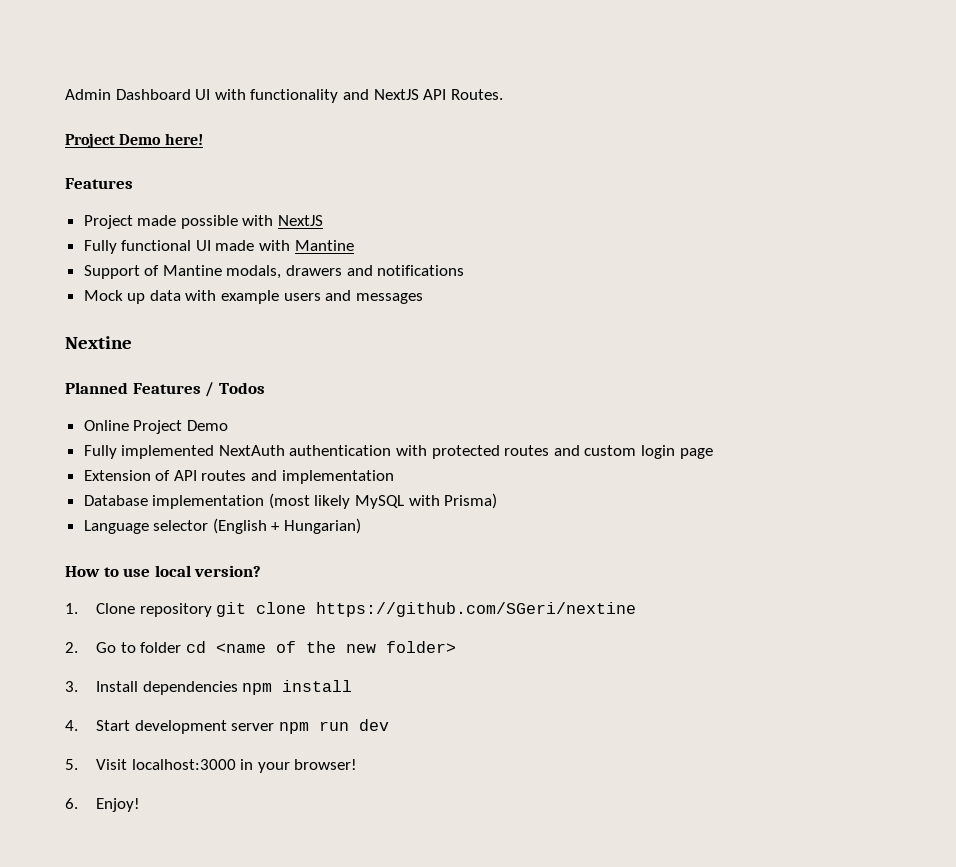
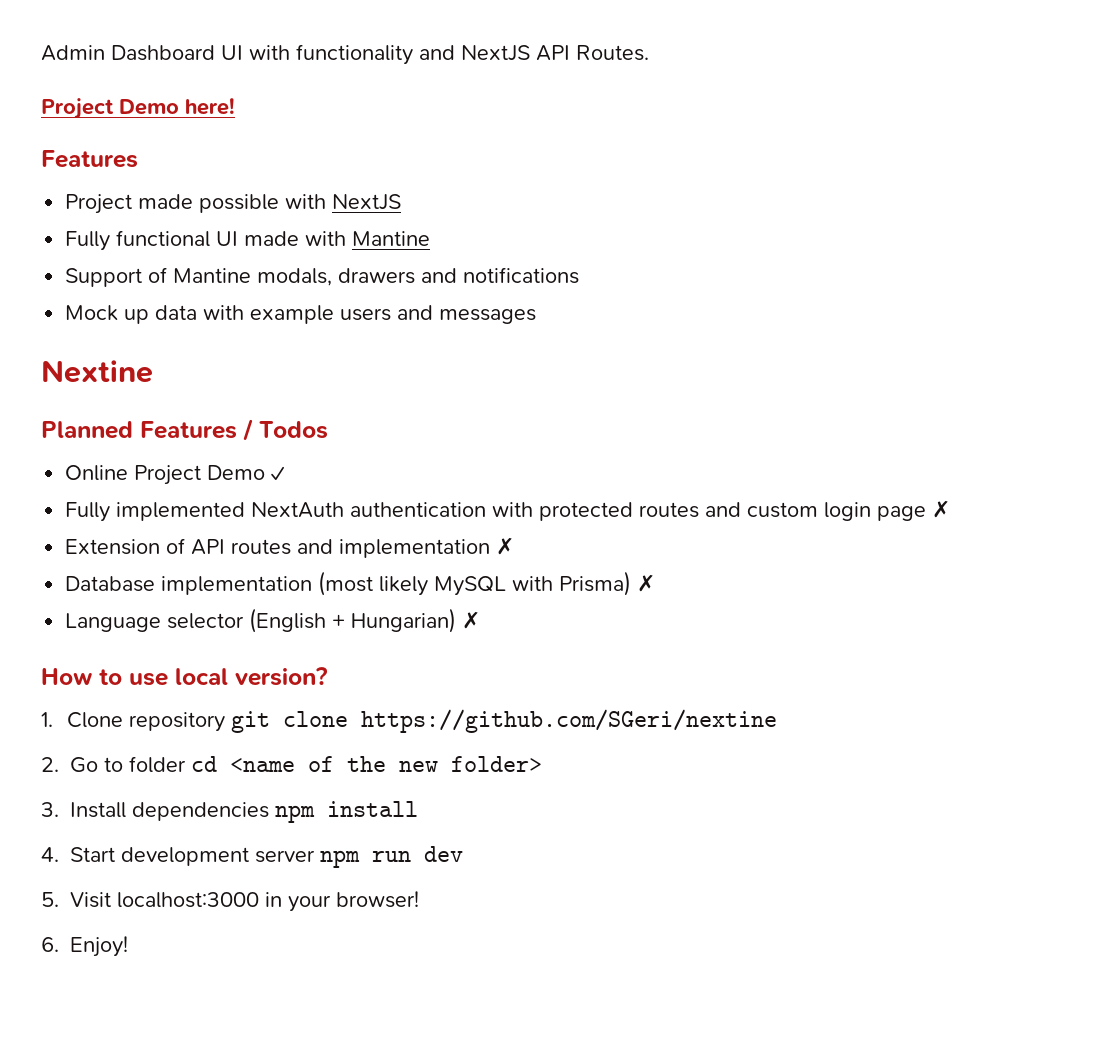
- Online Project Demo
+ Online Project Demo ✓
- Fully implemented NextAuth authentication with protected routes and custom login page
+ Fully implemented NextAuth authentication with protected routes and custom login page ✗
- Extension of API routes and implementation
+ Extension of API routes and implementation ✗
- Database implementation (most likely MySQL with Prisma)
+ Database implementation (most likely MySQL with Prisma) ✗
- Language selector (English + Hungarian)
+ Language selector (English + Hungarian) ✗

